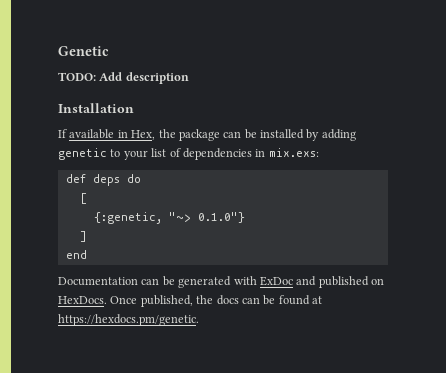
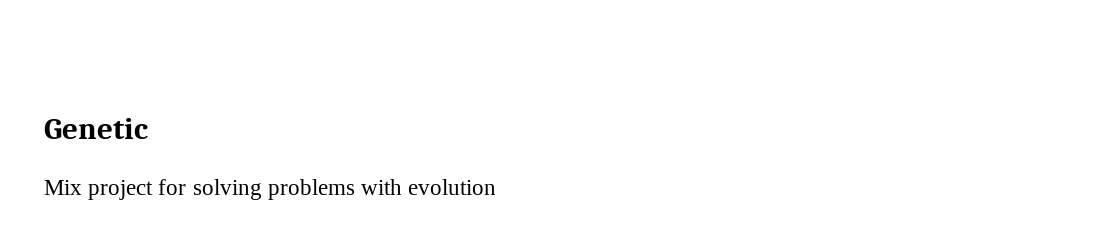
- TODO: Add description
- Installation
- If available in Hex, the package can be installed by adding genetic to your list of dependencies in mix.exs:
- def deps do
- [
- {:genetic, "~> 0.1.0"}
- ]
- end
- Documentation can be generated with ExDoc and published on HexDocs. Once published, the docs can be found at https://hexdocs.pm/genetic.
+ Mix project for solving problems with evolution

